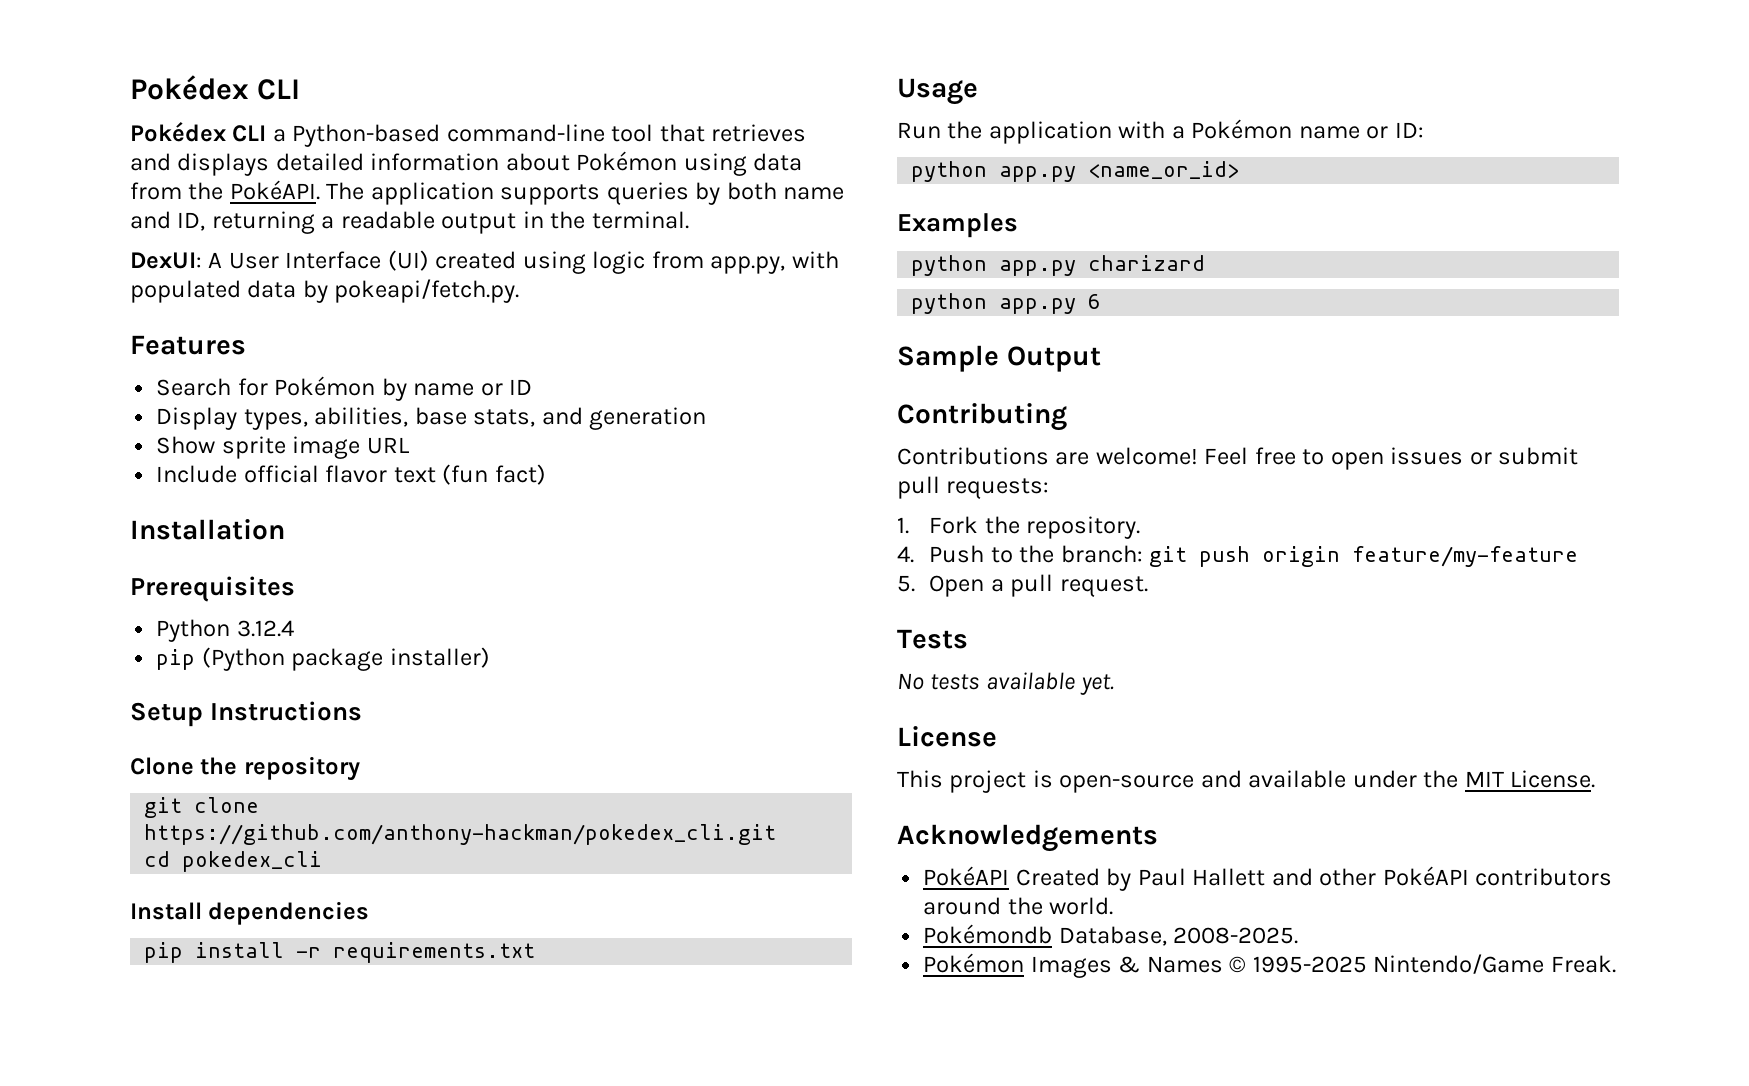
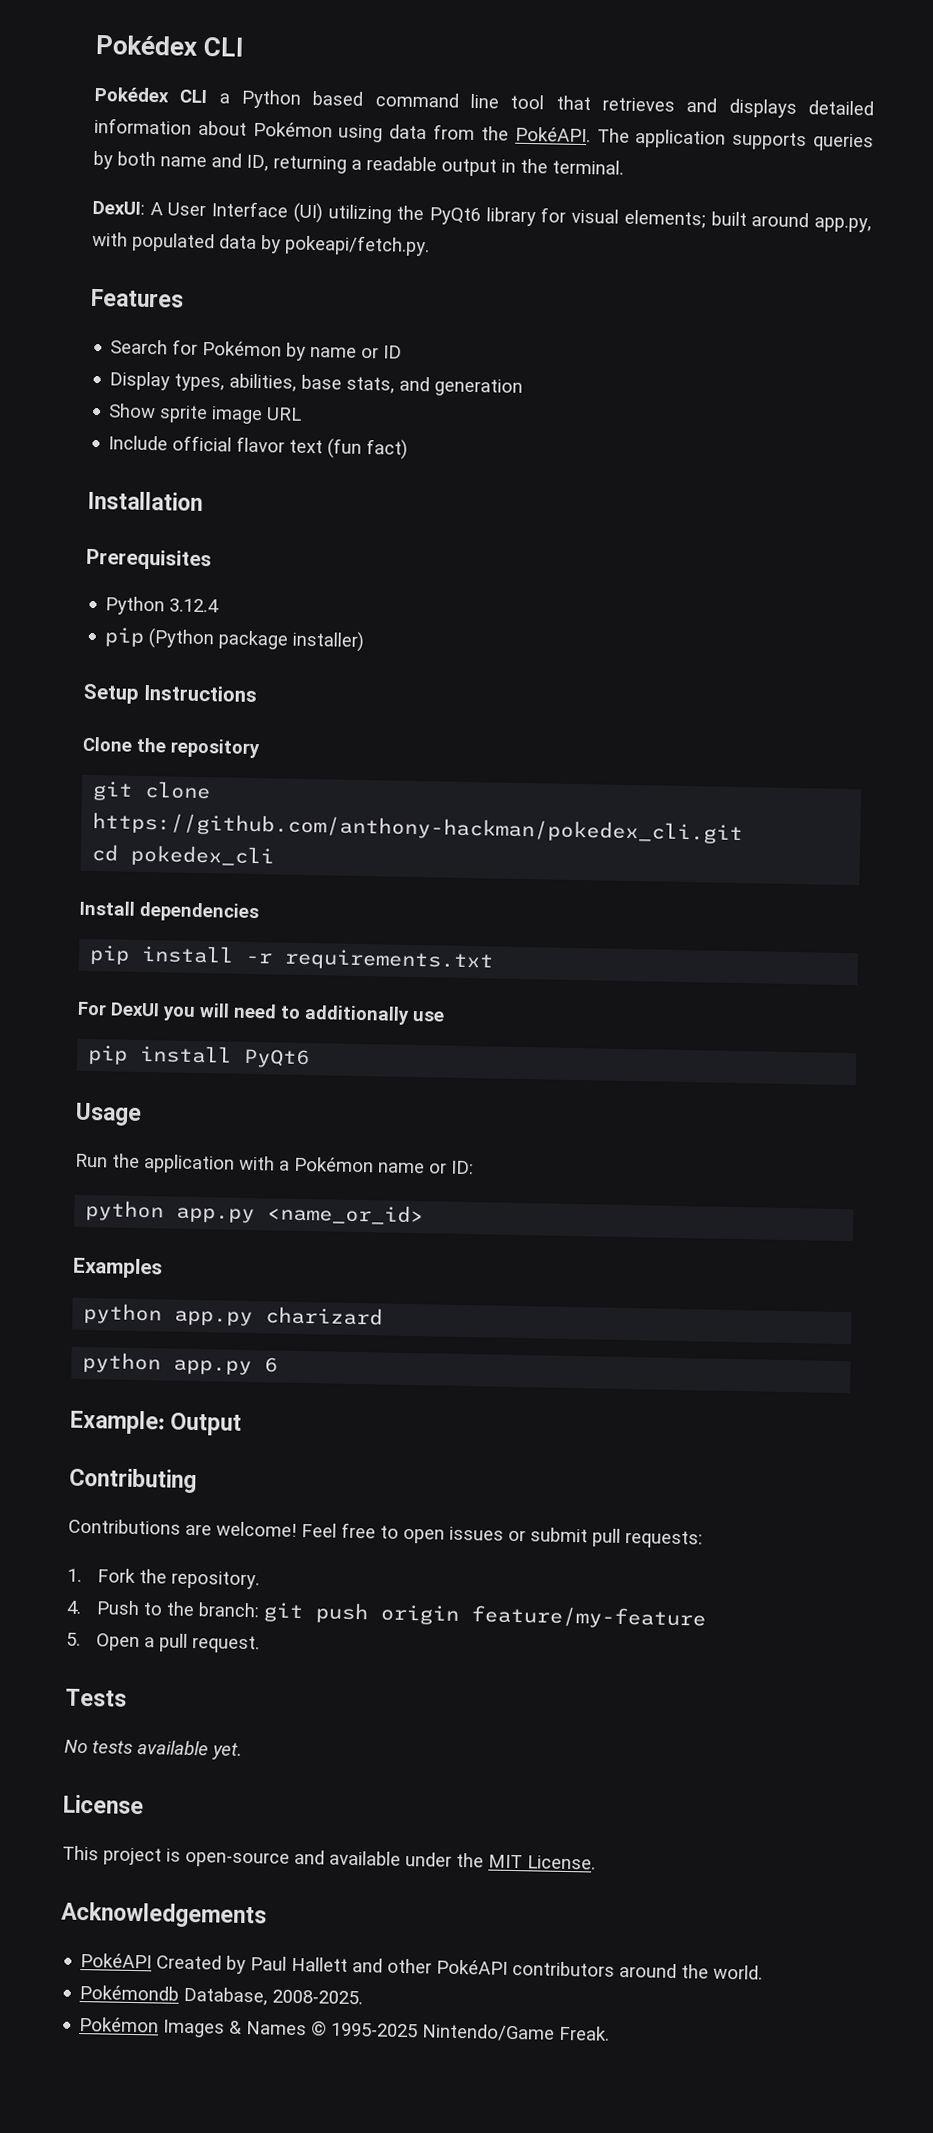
- Pokédex CLI a Python-based command-line tool that retrieves and displays detailed information about Pokémon using data from the PokéAPI.
+ Pokédex CLI a Python based command line tool that retrieves and displays detailed information about Pokémon using data from the PokéAPI.
- DexUI: A User Interface (UI) created using logic from app.py, with populated data by pokeapi/fetch.py.
+ DexUI: A User Interface (UI) utilizing the PyQt6 library for visual elements; built around app.py, with populated data by pokeapi/fetch.py.
+ For DexUI you will need to additionally use
+ pip install PyQt6
- Sample Output
+ Example: Output

